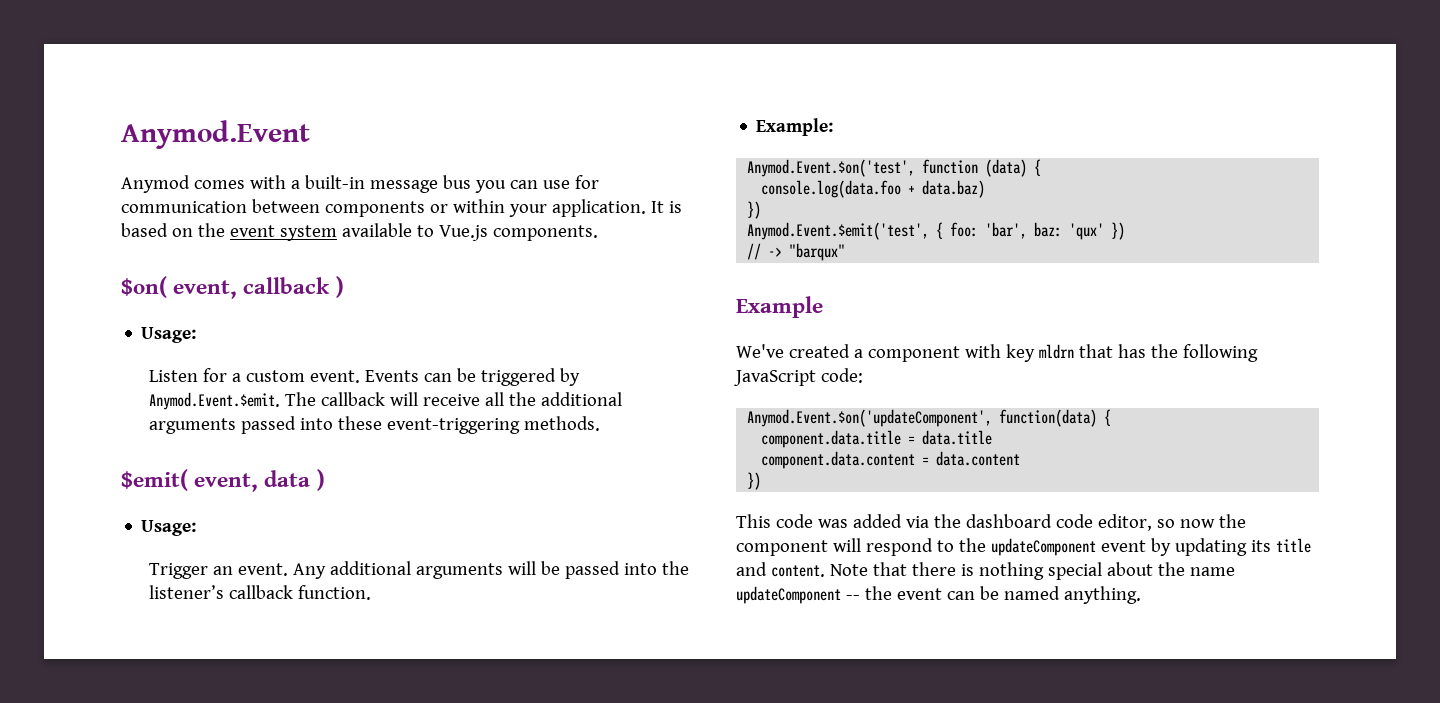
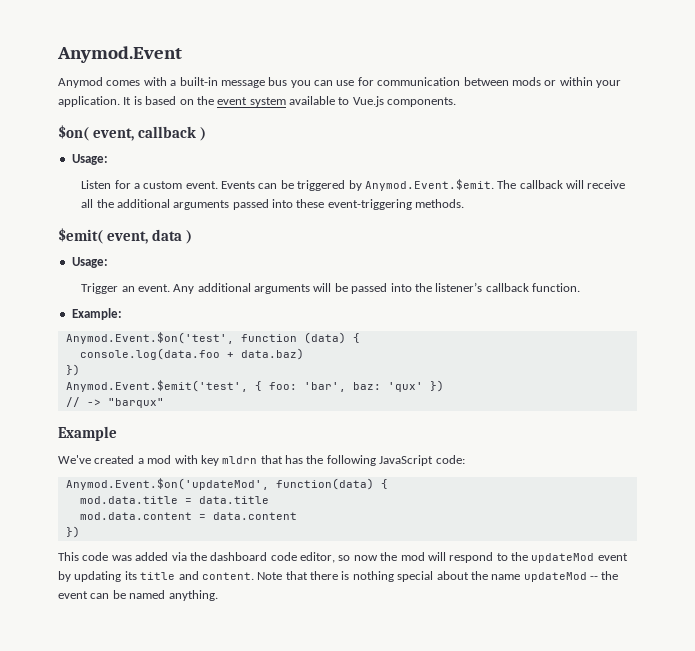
- Anymod comes with a built-in message bus you can use for communication between components or within your application.
+ Anymod comes with a built-in message bus you can use for communication between mods or within your application.
- We've created a component with key mldrn that has the following JavaScript code:
+ We've created a mod with key mldrn that has the following JavaScript code:
- Anymod.Event.$on('updateComponent', function(data) {
+ Anymod.Event.$on('updateMod', function(data) {
- component.data.title = data.title
+ mod.data.title = data.title
- component.data.content = data.content
+ mod.data.content = data.content
- This code was added via the dashboard code editor, so now the component will respond to the updateComponent event by updating its title and content.
+ This code was added via the dashboard code editor, so now the mod will respond to the updateMod event by updating its title and content.
- Note that there is nothing special about the name updateComponent -- the event can be named anything.
+ Note that there is nothing special about the name updateMod -- the event can be named anything.

